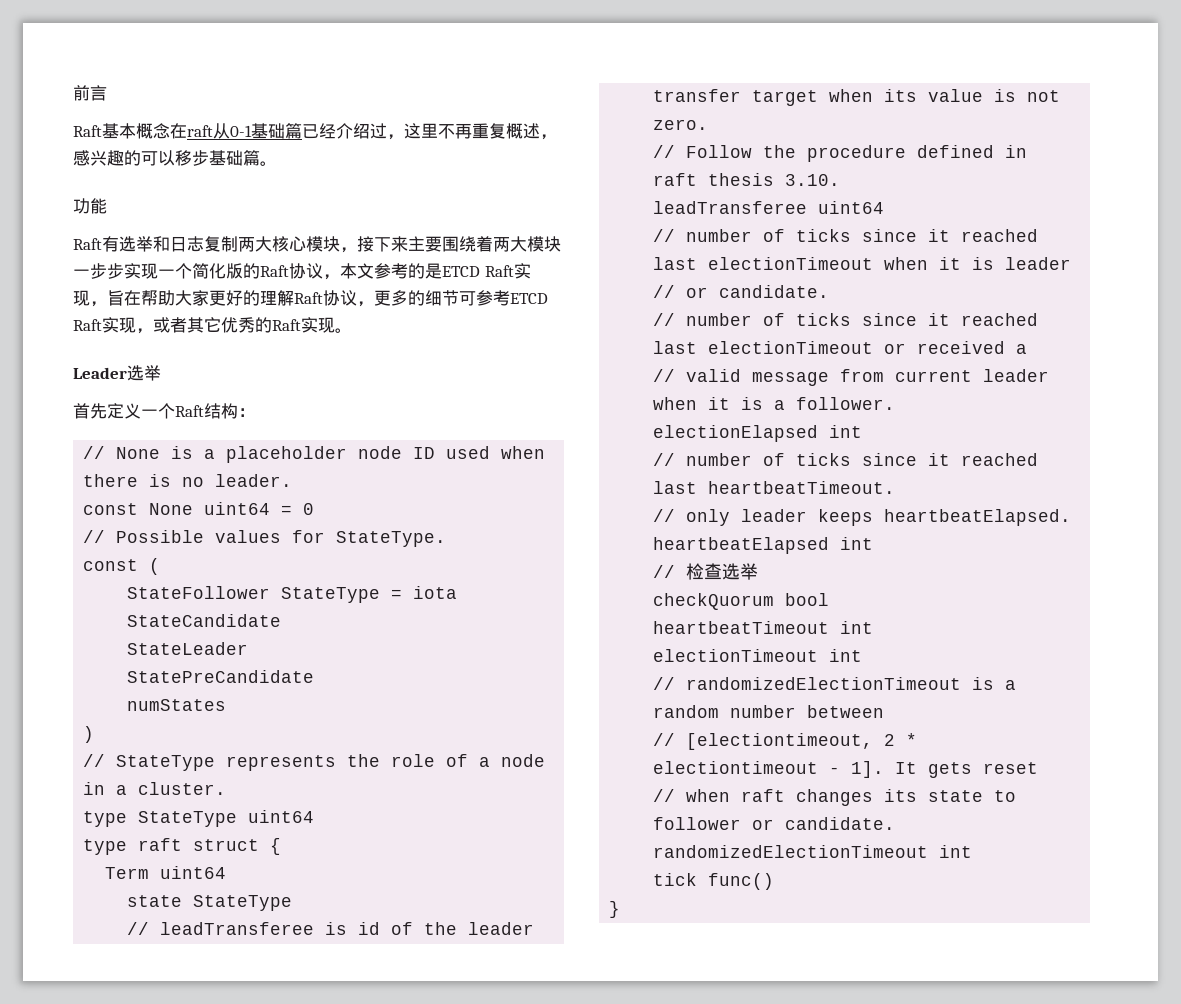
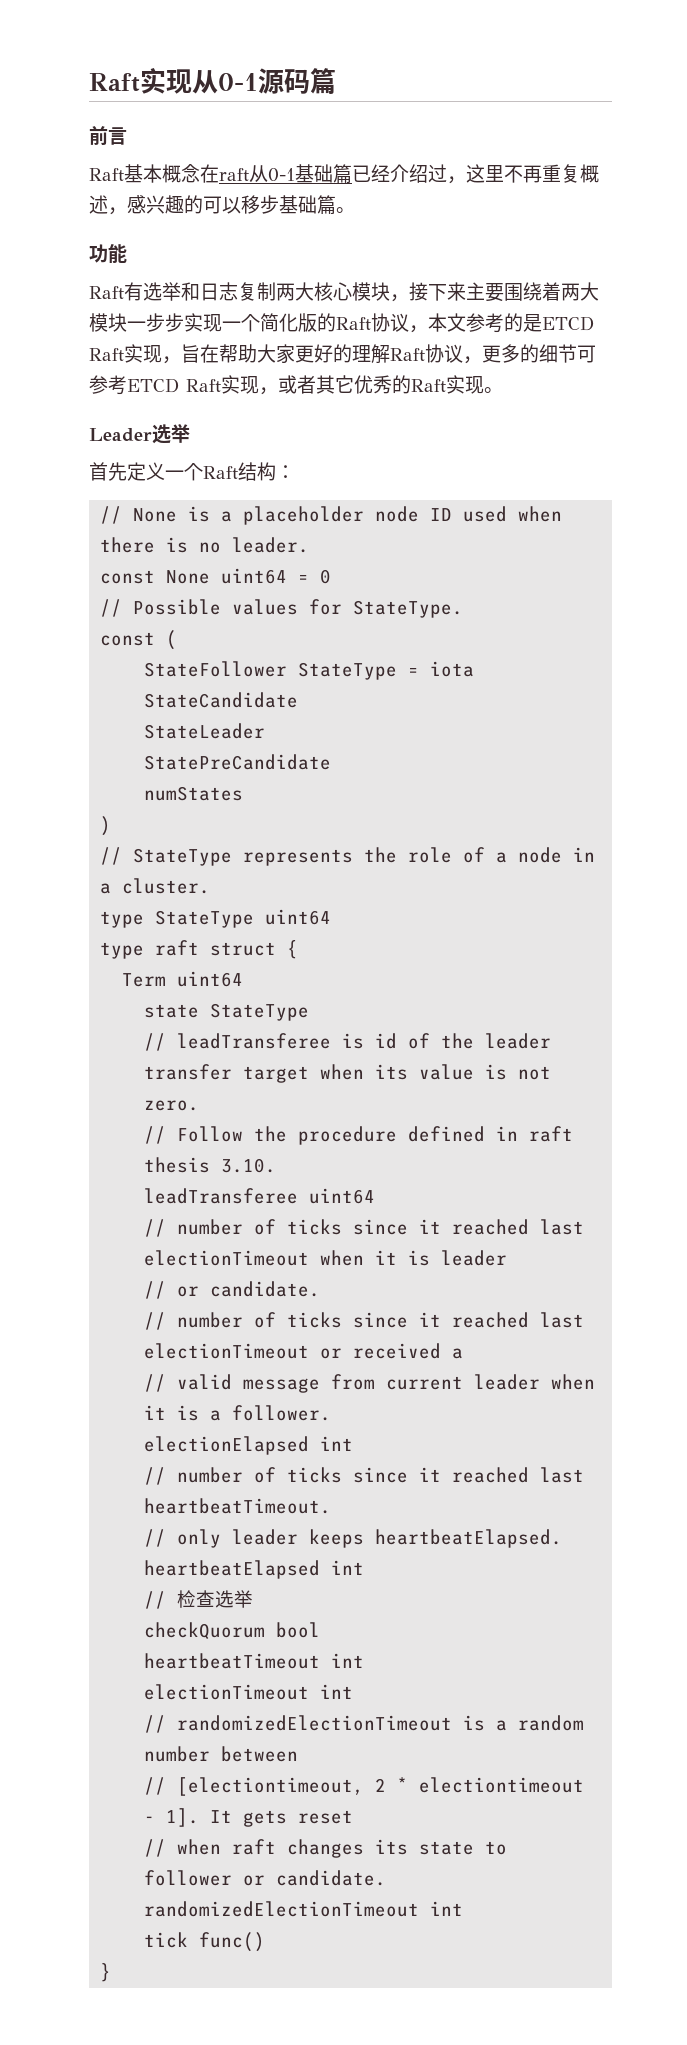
+ Raft实现从0-1源码篇

